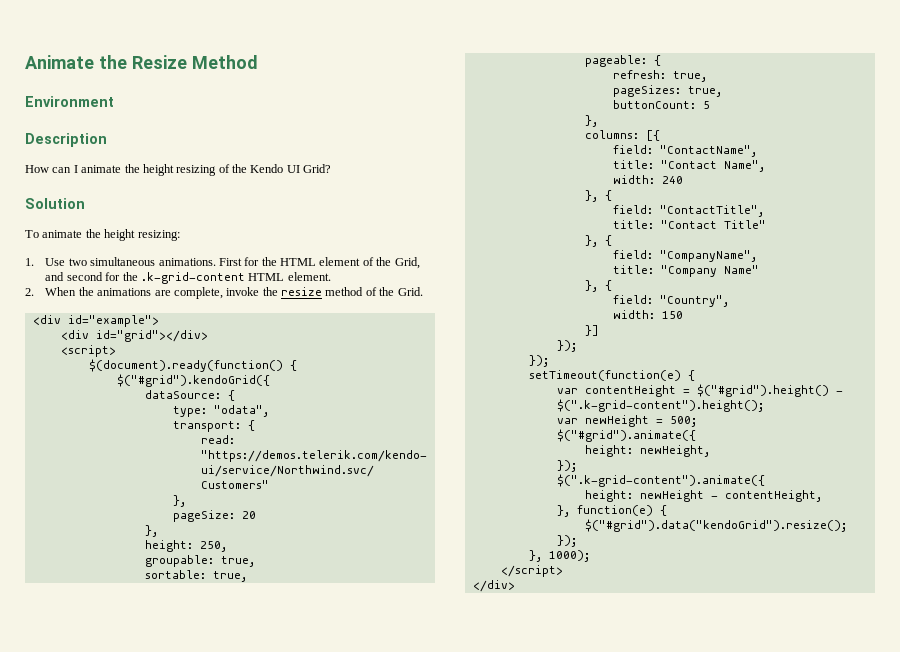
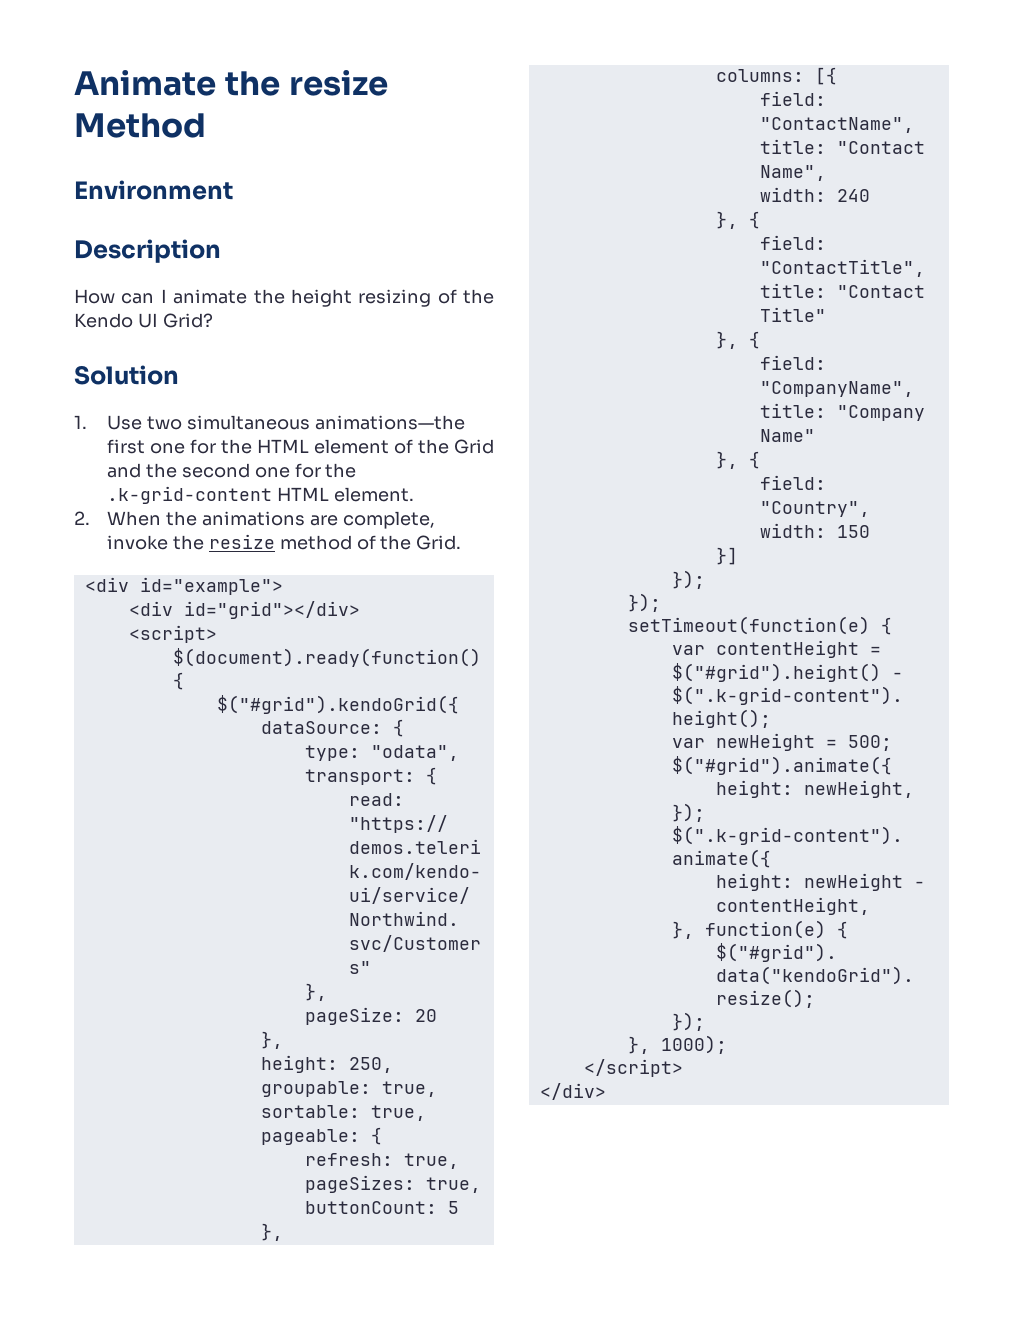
- Animate the Resize Method
+ Animate the resize Method
- To animate the height resizing:
- 1. Use two simultaneous animations. First for the HTML element of the Grid, and second for the .k-grid-content HTML element.
+ 1. Use two simultaneous animations—the first one for the HTML element of the Grid and the second one for the .k-grid-content HTML element.

